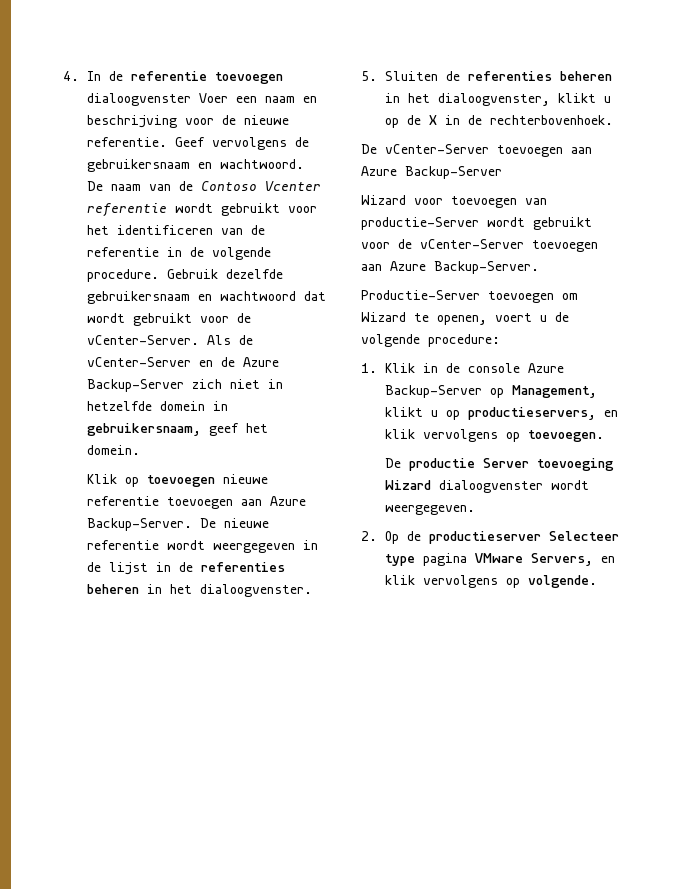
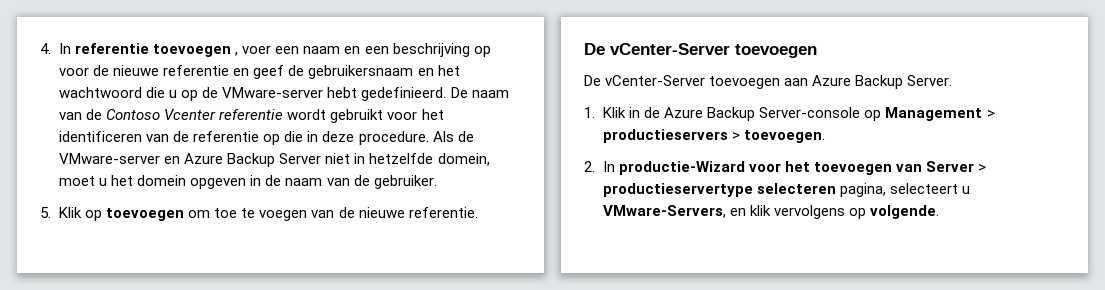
- 4. In de referentie toevoegen dialoogvenster Voer een naam en beschrijving voor de nieuwe referentie. Geef vervolgens de gebruikersnaam en wachtwoord.
+ 4. In referentie toevoegen , voer een naam en een beschrijving op voor de nieuwe referentie en geef de gebruikersnaam en het wachtwoord die u op de VMware-server hebt gedefinieerd.
- De naam van de Contoso Vcenter referentie wordt gebruikt voor het identificeren van de referentie in de volgende procedure. Gebruik dezelfde gebruikersnaam en wachtwoord dat wordt gebruikt voor de vCenter-Server. Als de vCenter-Server en de Azure Backup-Server zich niet in hetzelfde domein in gebruikersnaam, geef het domein.
- Klik op toevoegen nieuwe referentie toevoegen aan Azure Backup-Server. De nieuwe referentie wordt weergegeven in de lijst in de referenties beheren in het dialoogvenster.
- 5. Sluiten de referenties beheren in het dialoogvenster, klikt u op de X in de rechterbovenhoek.
+ De naam van de Contoso Vcenter referentie wordt gebruikt voor het identificeren van de referentie op die in deze procedure. Als de VMware-server en Azure Backup Server niet in hetzelfde domein, moet u het domein opgeven in de naam van de gebruiker.
+ 5. Klik op toevoegen om toe te voegen van de nieuwe referentie.
+ De vCenter-Server toevoegen
- De vCenter-Server toevoegen aan Azure Backup-Server
- Wizard voor toevoegen van productie-Server wordt gebruikt voor de vCenter-Server toevoegen aan Azure Backup-Server.
- Productie-Server toevoegen om Wizard te openen, voert u de volgende procedure:
- 1. Klik in de console Azure Backup-Server op Management, klikt u op productieservers, en klik vervolgens op toevoegen.
- De productie Server toevoeging Wizard dialoogvenster wordt weergegeven.
- 2. Op de productieserver Selecteer type pagina VMware Servers, en klik vervolgens op volgende.
+ De vCenter-Server toevoegen aan Azure Backup Server.
+ 1. Klik in de Azure Backup Server-console op Management > productieservers > toevoegen.
+ 2. In productie-Wizard voor het toevoegen van Server > productieservertype selecteren pagina, selecteert u VMware-Servers, en klik vervolgens op volgende.

